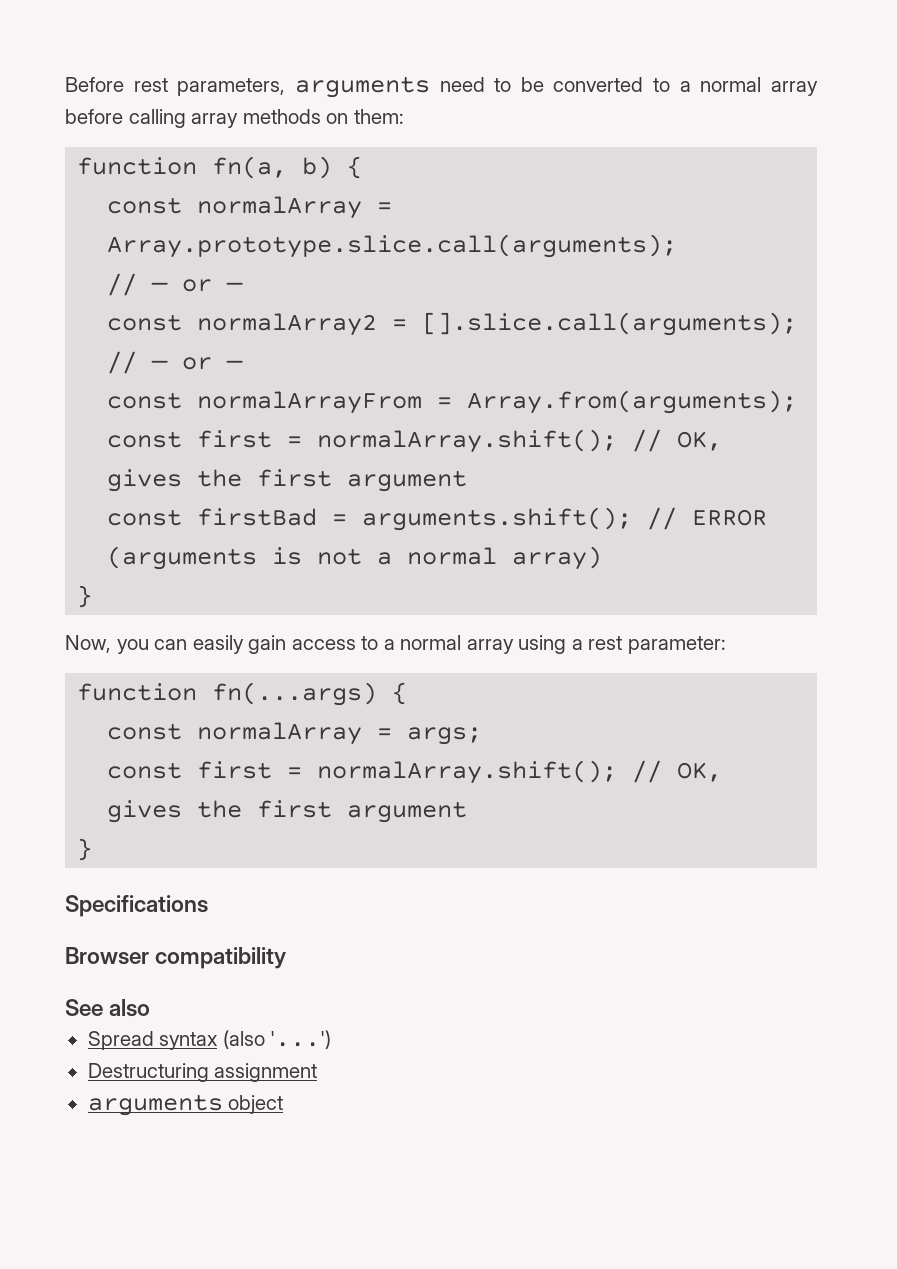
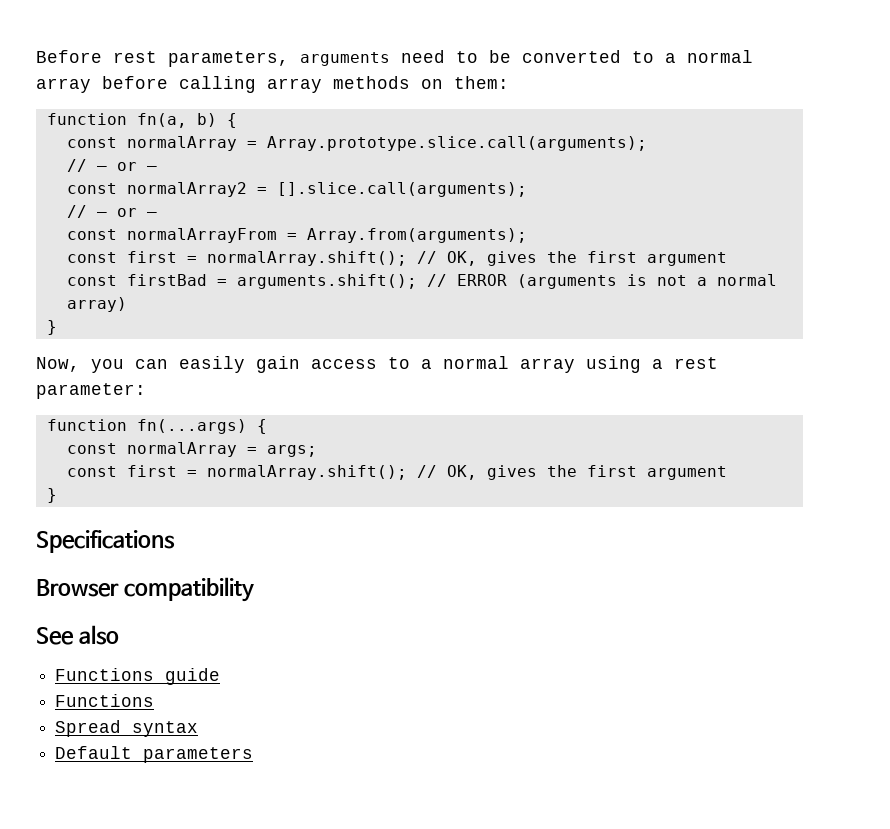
+ Functions guide
+ Functions
- Spread syntax (also '...')
- Destructuring assignment
- arguments object
+ Spread syntax
+ Default parameters

